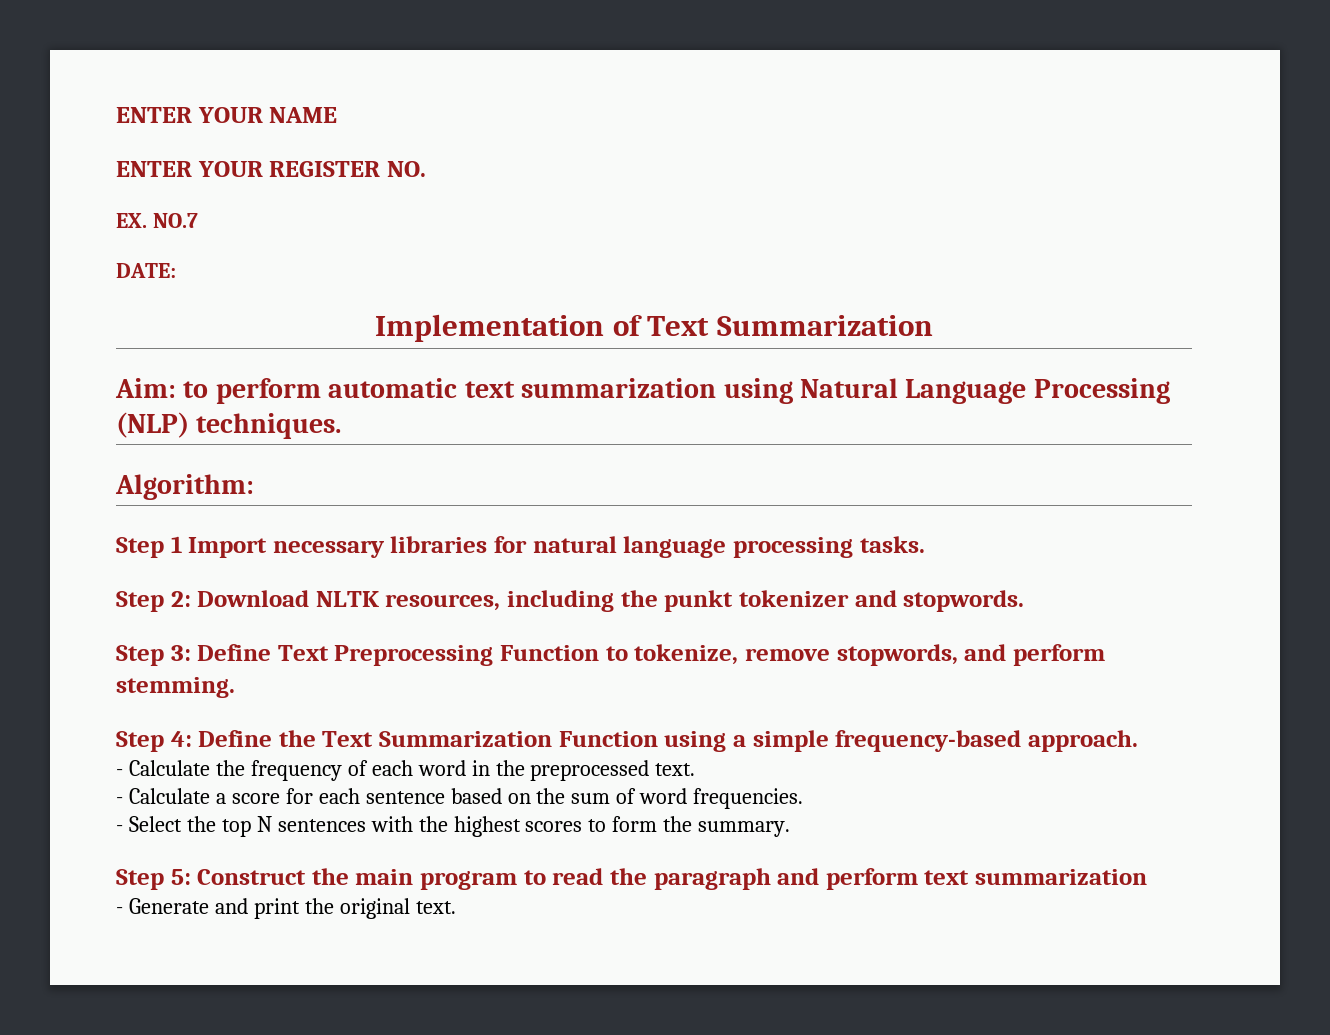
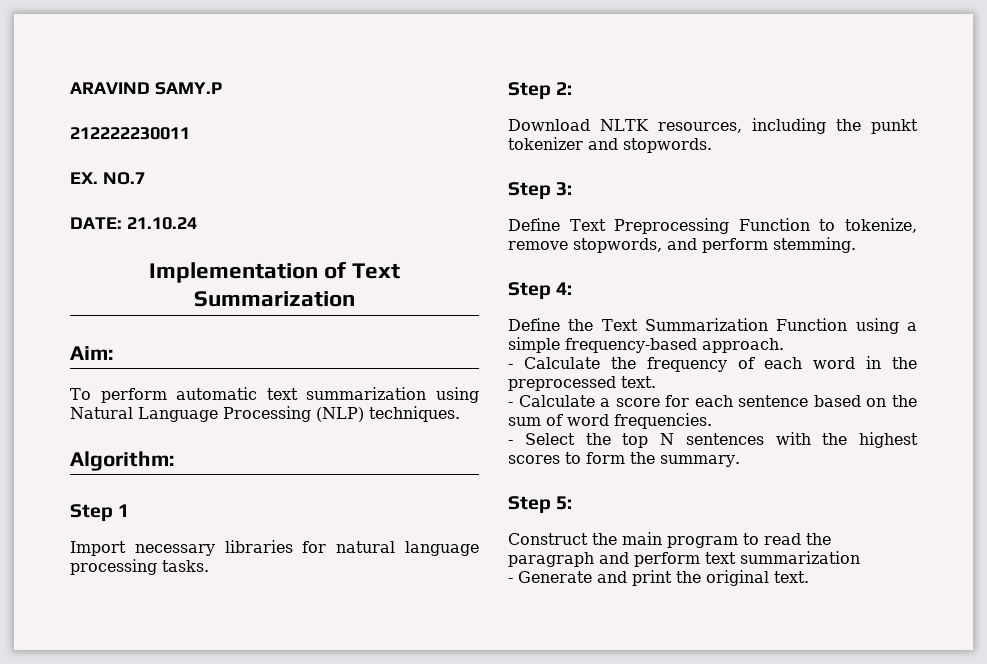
- ENTER YOUR NAME
- ENTER YOUR REGISTER NO.
+ ARAVIND SAMY.P
+ 212222230011
- DATE:
+ DATE: 21.10.24
- Aim: to perform automatic text summarization using Natural Language Processing (NLP) techniques.
+ Aim:
+ To perform automatic text summarization using Natural Language Processing (NLP) techniques.
- Step 1 Import necessary libraries for natural language processing tasks.
+ Step 1
+ Import necessary libraries for natural language processing tasks.
- Step 2: Download NLTK resources, including the punkt tokenizer and stopwords.
+ Step 2:
+ Download NLTK resources, including the punkt tokenizer and stopwords.
- Step 3: Define Text Preprocessing Function to tokenize, remove stopwords, and perform stemming.
+ Step 3:
+ Define Text Preprocessing Function to tokenize, remove stopwords, and perform stemming.
- Step 4: Define the Text Summarization Function using a simple frequency-based approach.
+ Step 4:
+ Define the Text Summarization Function using a simple frequency-based approach.
- Step 5: Construct the main program to read the paragraph and perform text summarization
+ Step 5:
+ Construct the main program to read the paragraph and perform text summarization

